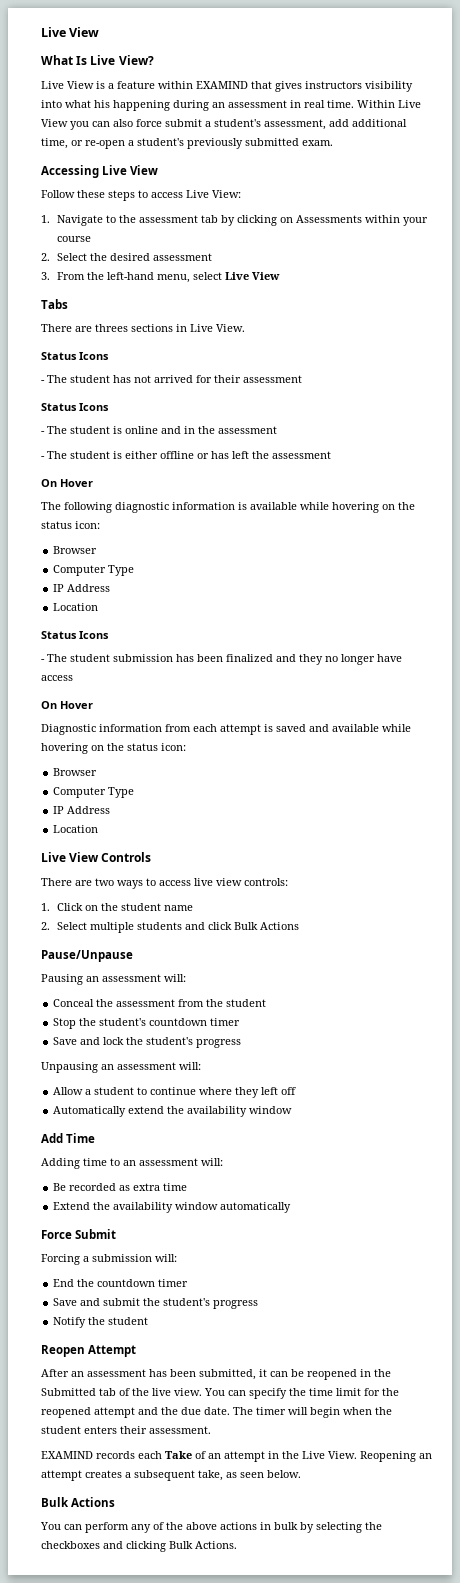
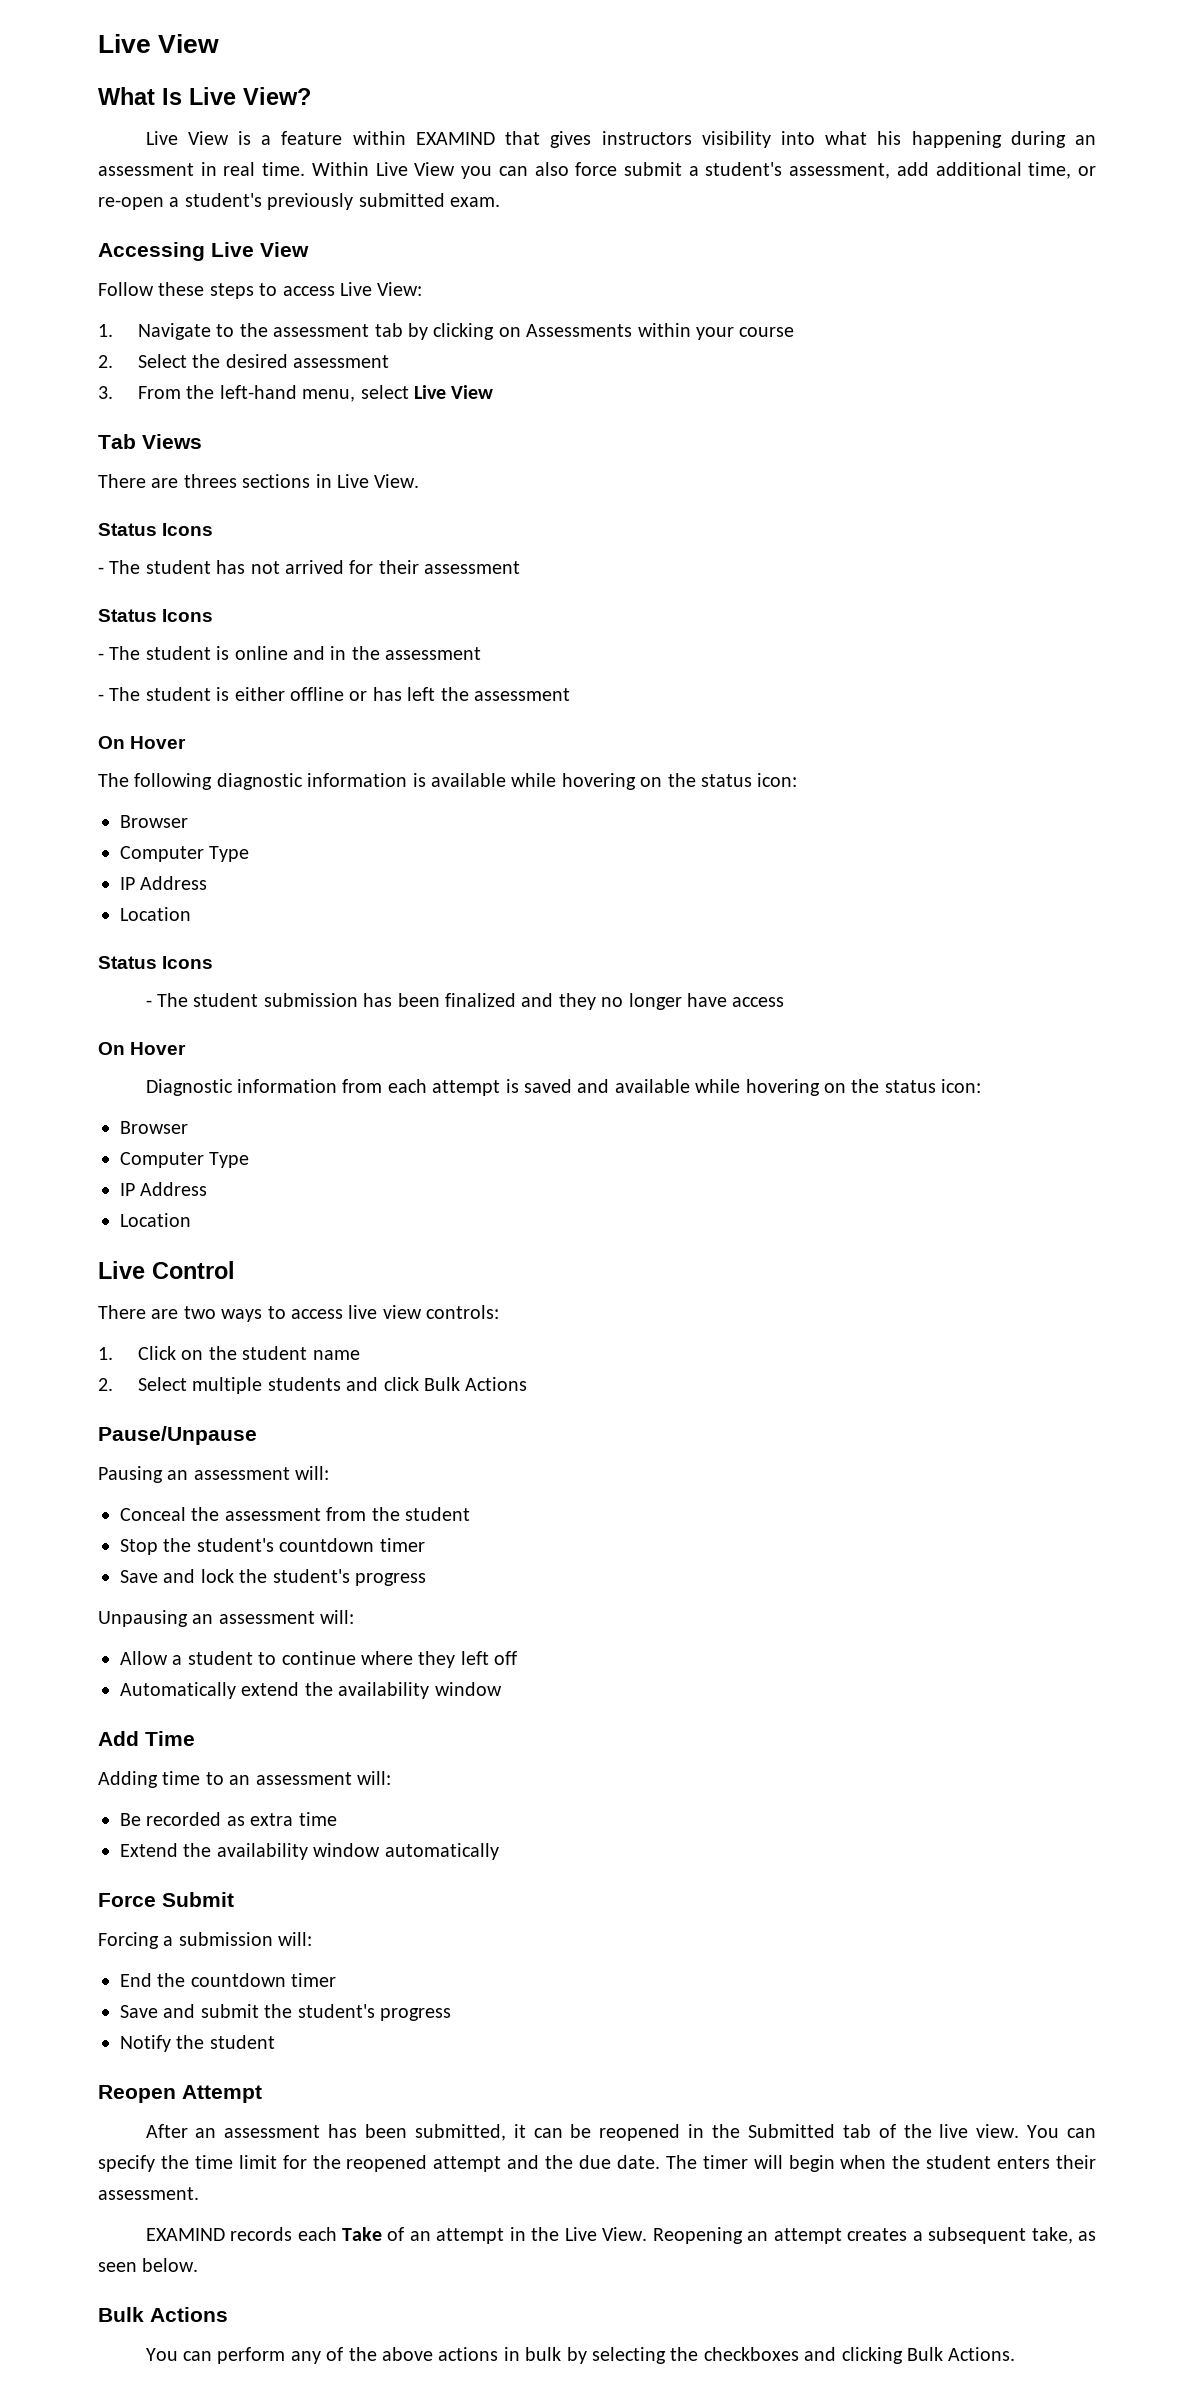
- Tabs
+ Tab Views
- Live View Controls
+ Live Control

